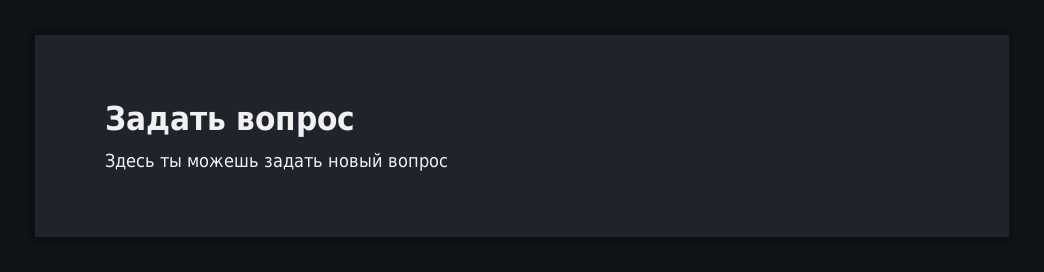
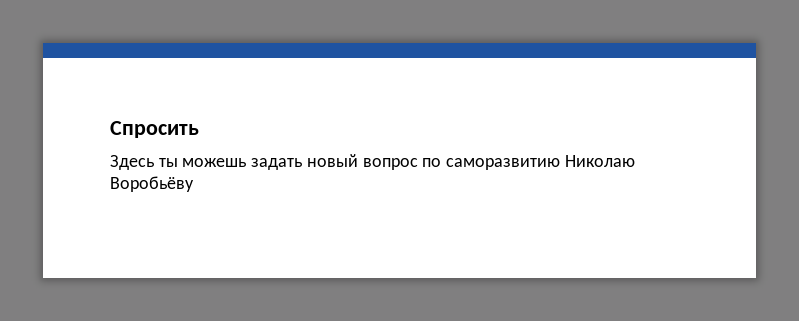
- Задать вопрос
+ Спросить
- Здесь ты можешь задать новый вопрос
+ Здесь ты можешь задать новый вопрос по саморазвитию Николаю Воробьёву

